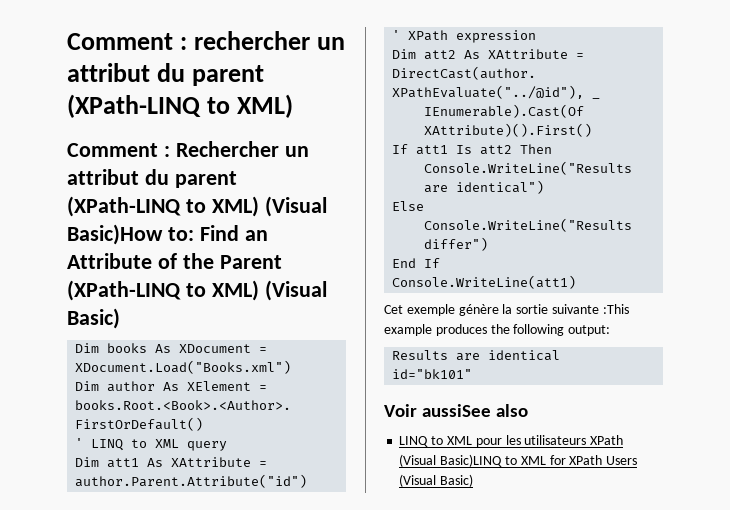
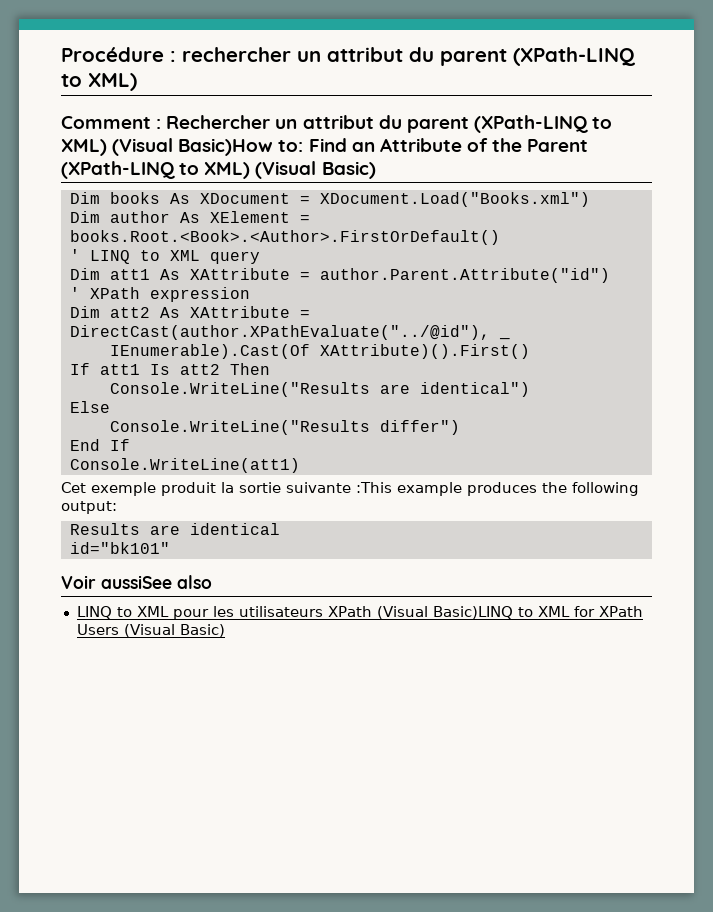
- Comment : rechercher un attribut du parent (XPath-LINQ to XML)
+ Procédure : rechercher un attribut du parent (XPath-LINQ to XML)
- Cet exemple génère la sortie suivante :This example produces the following output:
+ Cet exemple produit la sortie suivante :This example produces the following output:

